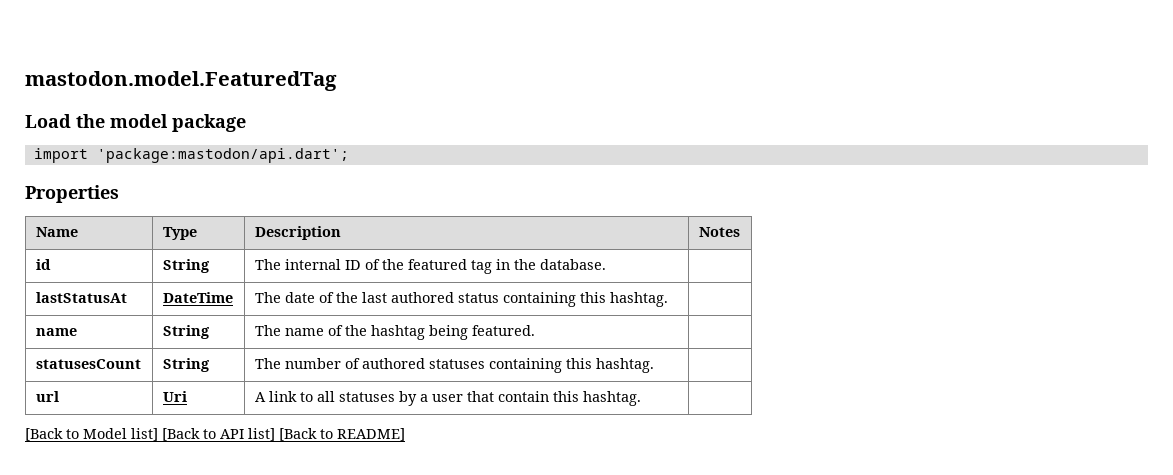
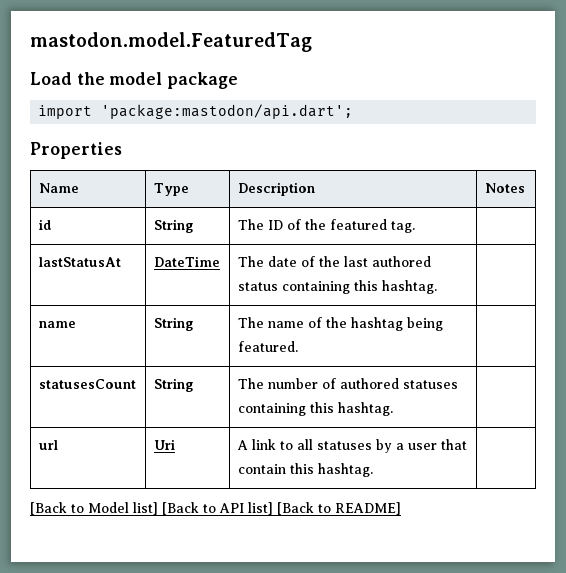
- id | String | The internal ID of the featured tag in the database. |
+ id | String | The ID of the featured tag. |

